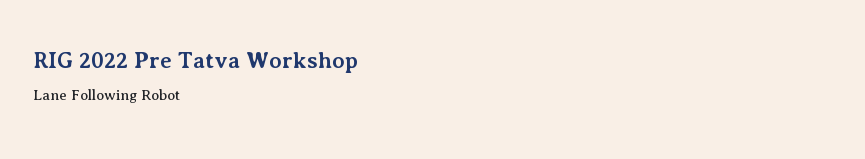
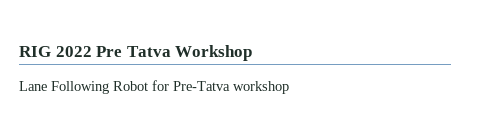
- Lane Following Robot
+ Lane Following Robot for Pre-Tatva workshop

